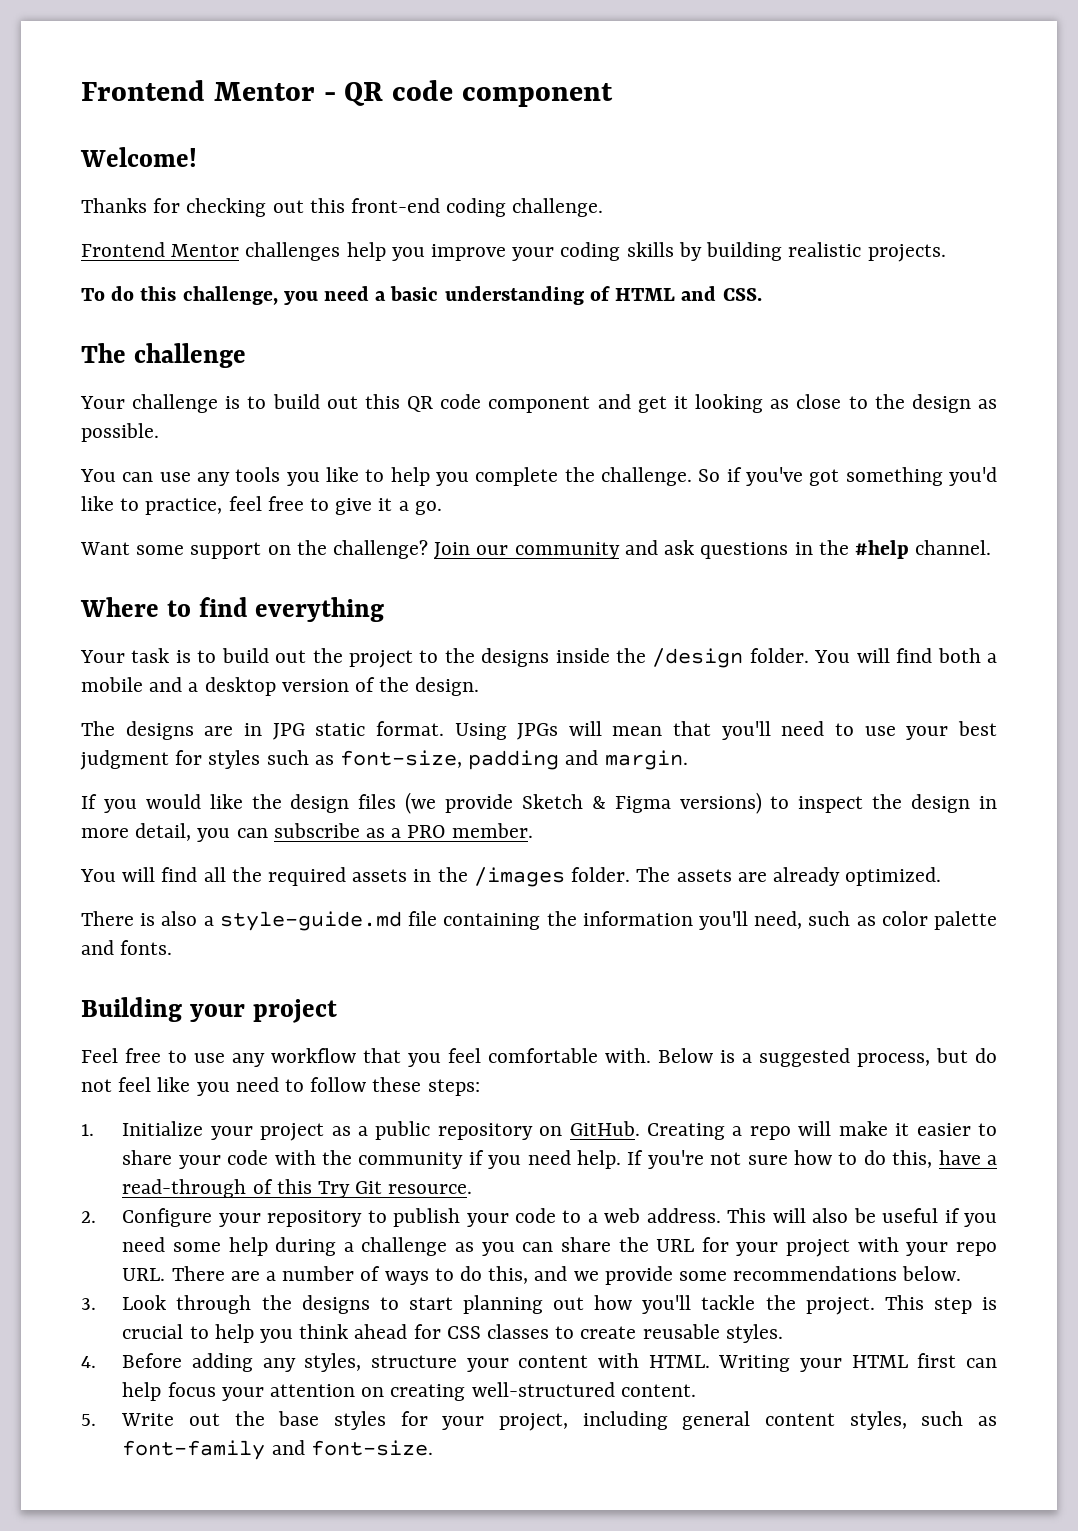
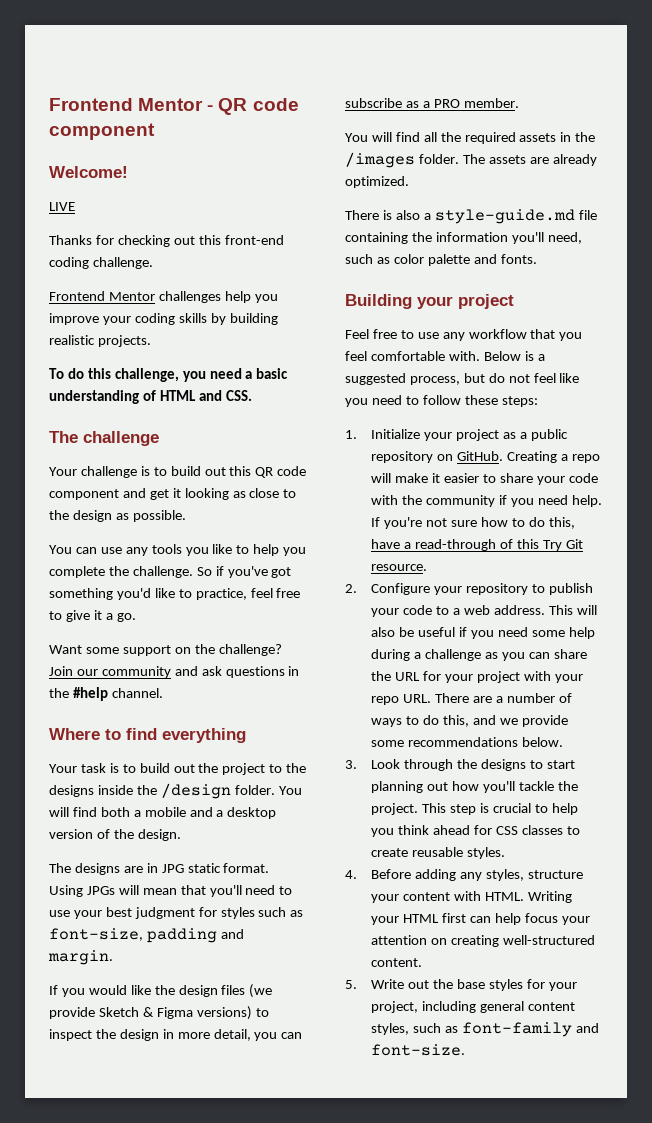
+ LIVE

